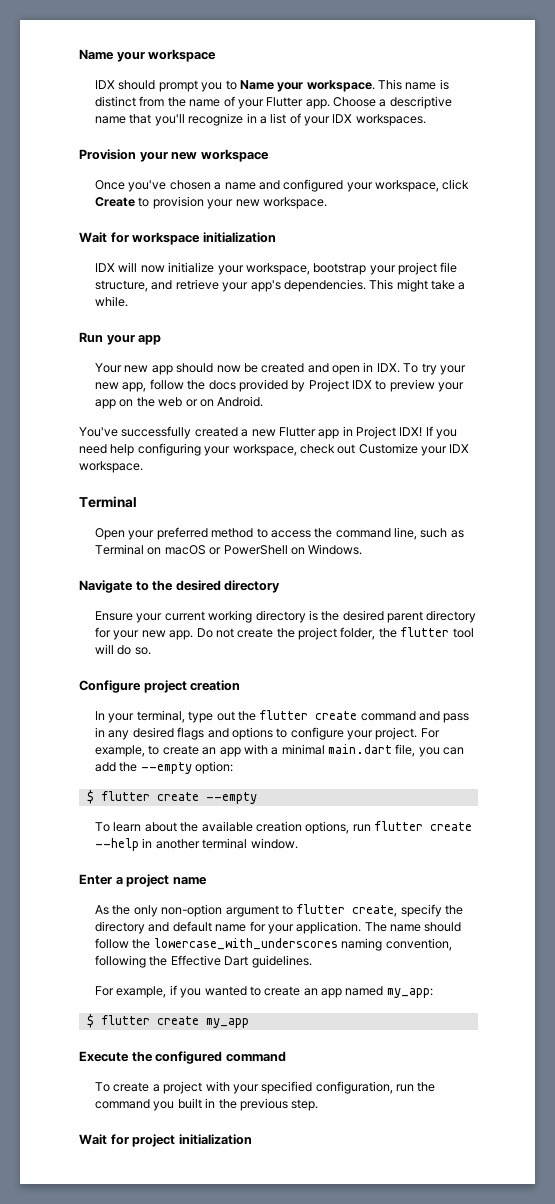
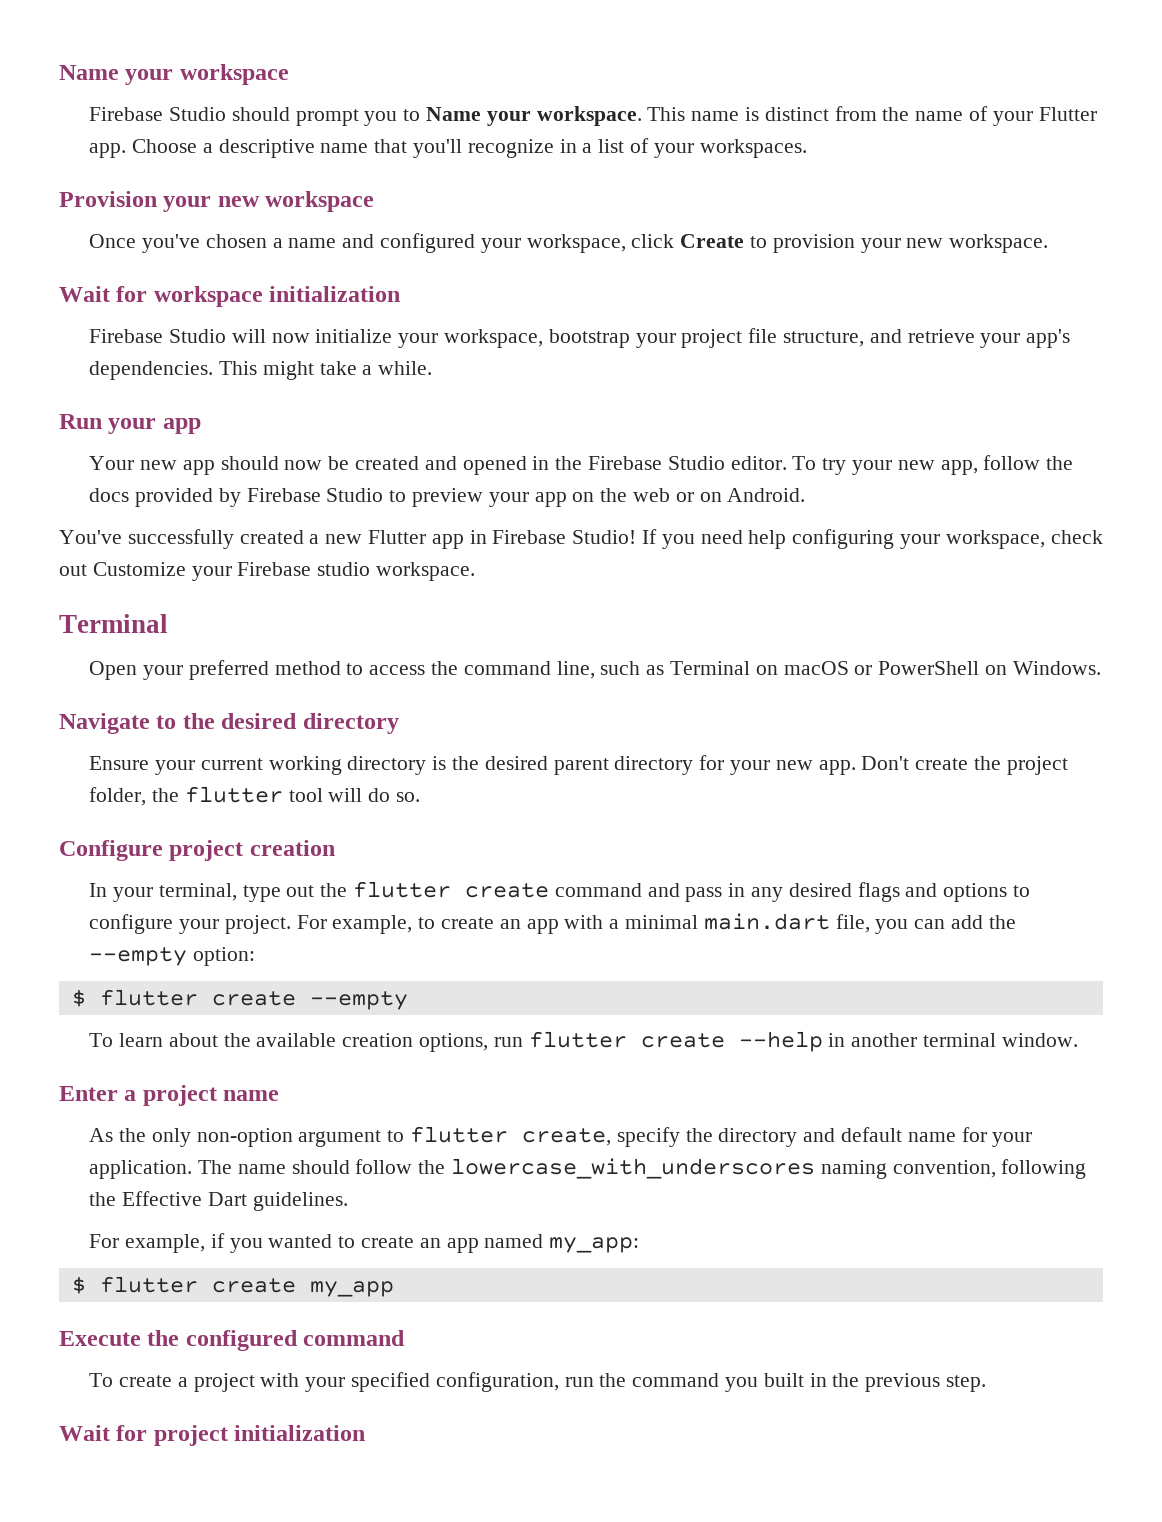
- IDX should prompt you to Name your workspace.
+ Firebase Studio should prompt you to Name your workspace.
- Choose a descriptive name that you'll recognize in a list of your IDX workspaces.
+ Choose a descriptive name that you'll recognize in a list of your workspaces.
- IDX will now initialize your workspace, bootstrap your project file structure, and retrieve your app's dependencies.
+ Firebase Studio will now initialize your workspace, bootstrap your project file structure, and retrieve your app's dependencies.
- Your new app should now be created and open in IDX. To try your new app, follow the docs provided by Project IDX to preview your app on the web or on Android.
+ Your new app should now be created and opened in the Firebase Studio editor. To try your new app, follow the docs provided by Firebase Studio to preview your app on the web or on Android.
- You've successfully created a new Flutter app in Project IDX!
+ You've successfully created a new Flutter app in Firebase Studio!
- If you need help configuring your workspace, check out Customize your IDX workspace.
+ If you need help configuring your workspace, check out Customize your Firebase studio workspace.
- Do not create the project folder, the flutter tool will do so.
+ Don't create the project folder, the flutter tool will do so.

